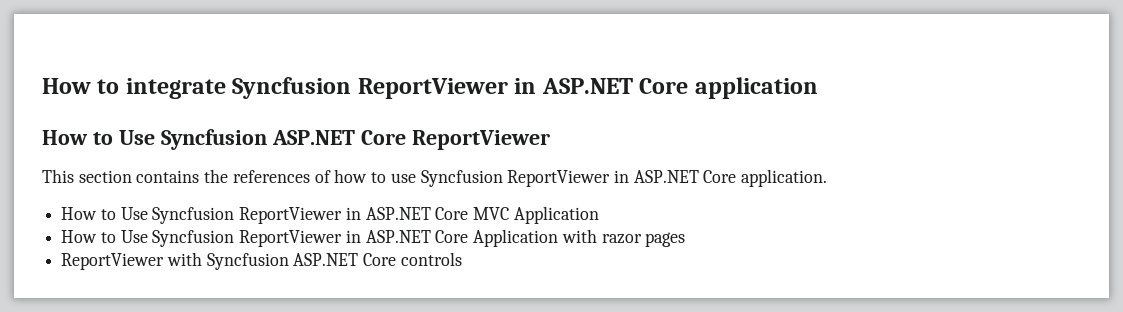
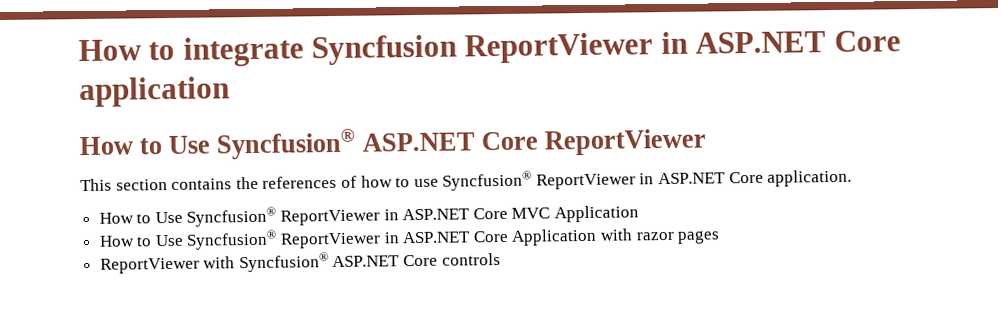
- How to Use Syncfusion ASP.NET Core ReportViewer
+ How to Use Syncfusion® ASP.NET Core ReportViewer
- This section contains the references of how to use Syncfusion ReportViewer in ASP.NET Core application.
+ This section contains the references of how to use Syncfusion® ReportViewer in ASP.NET Core application.
- How to Use Syncfusion ReportViewer in ASP.NET Core MVC Application
+ How to Use Syncfusion® ReportViewer in ASP.NET Core MVC Application
- How to Use Syncfusion ReportViewer in ASP.NET Core Application with razor pages
+ How to Use Syncfusion® ReportViewer in ASP.NET Core Application with razor pages
- ReportViewer with Syncfusion ASP.NET Core controls
+ ReportViewer with Syncfusion® ASP.NET Core controls

